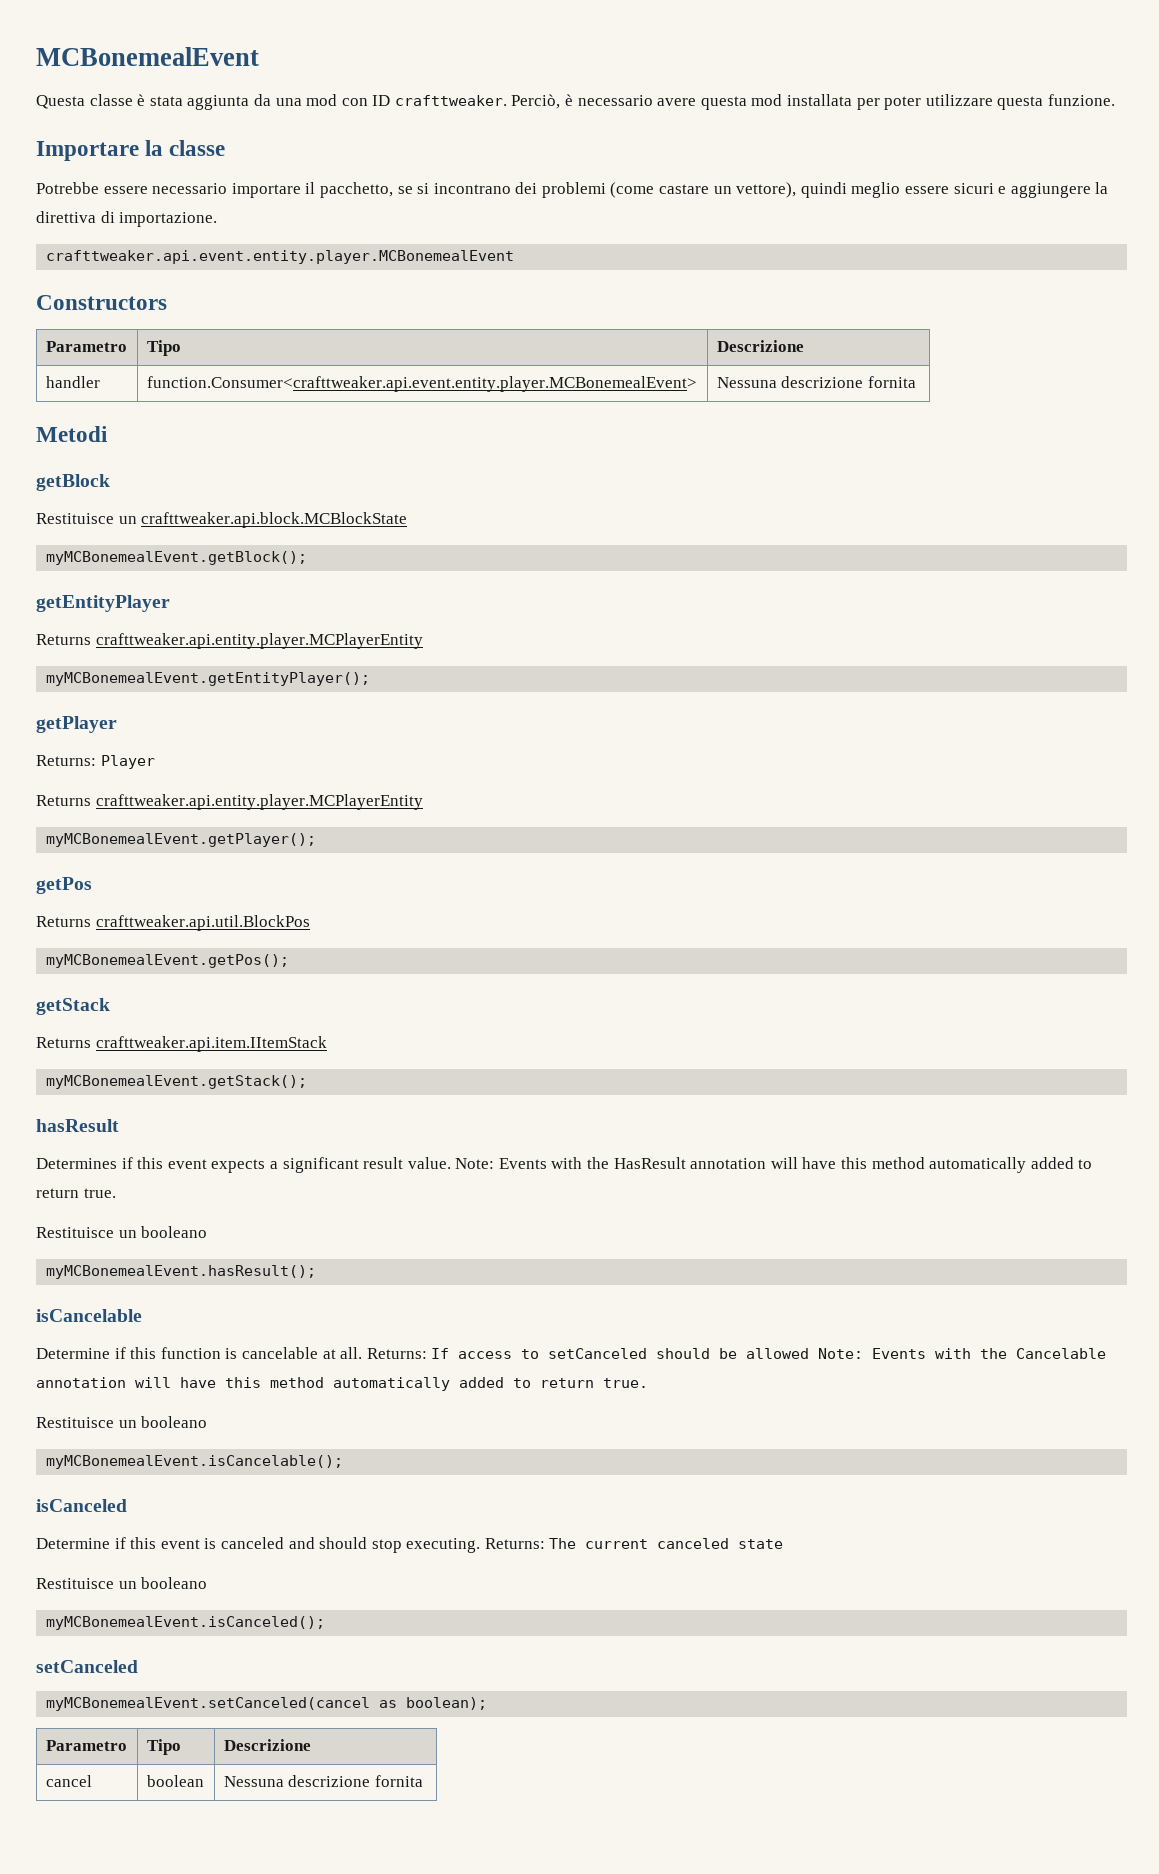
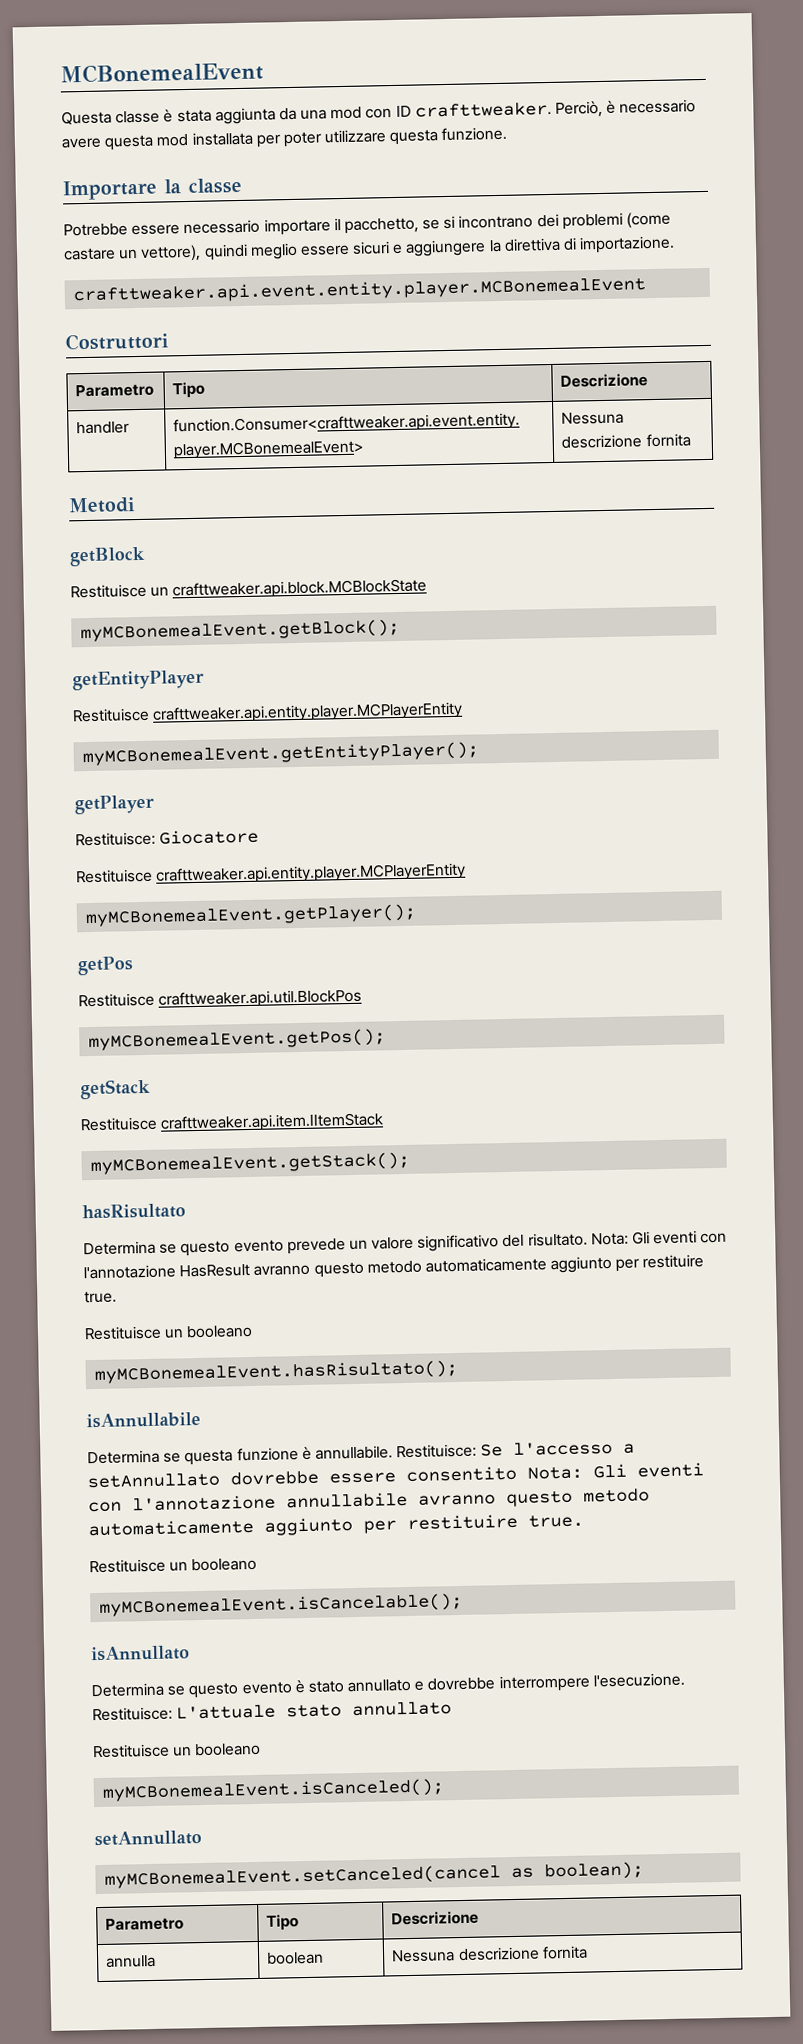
- Constructors
+ Costruttori
  getEntityPlayer
- Returns crafttweaker.api.entity.player.MCPlayerEntity
+ Restituisce crafttweaker.api.entity.player.MCPlayerEntity
- Returns: Player
- Returns crafttweaker.api.entity.player.MCPlayerEntity
+ Restituisce: Giocatore
+ Restituisce crafttweaker.api.entity.player.MCPlayerEntity
- Returns crafttweaker.api.util.BlockPos
+ Restituisce crafttweaker.api.util.BlockPos
- Returns crafttweaker.api.item.IItemStack
+ Restituisce crafttweaker.api.item.IItemStack
- hasResult
- Determines if this event expects a significant result value. Note: Events with the HasResult annotation will have this method automatically added to return true.
+ hasRisultato
+ Determina se questo evento prevede un valore significativo del risultato. Nota: Gli eventi con l'annotazione HasResult avranno questo metodo automaticamente aggiunto per restituire true.
  Restituisce un booleano
- myMCBonemealEvent.hasResult();
- isCancelable
- Determine if this function is cancelable at all. Returns: If access to setCanceled should be allowed Note: Events with the Cancelable annotation will have this method automatically added to return true.
+ myMCBonemealEvent.hasRisultato();
+ isAnnullabile
+ Determina se questa funzione è annullabile. Restituisce: Se l'accesso a setAnnullato dovrebbe essere consentito Nota: Gli eventi con l'annotazione annullabile avranno questo metodo automaticamente aggiunto per restituire true.
- isCanceled
- Determine if this event is canceled and should stop executing. Returns: The current canceled state
+ isAnnullato
+ Determina se questo evento è stato annullato e dovrebbe interrompere l'esecuzione. Restituisce: L'attuale stato annullato
  myMCBonemealEvent.isCanceled();
- setCanceled
+ setAnnullato
- cancel | boolean | Nessuna descrizione fornita
+ annulla | boolean | Nessuna descrizione fornita

